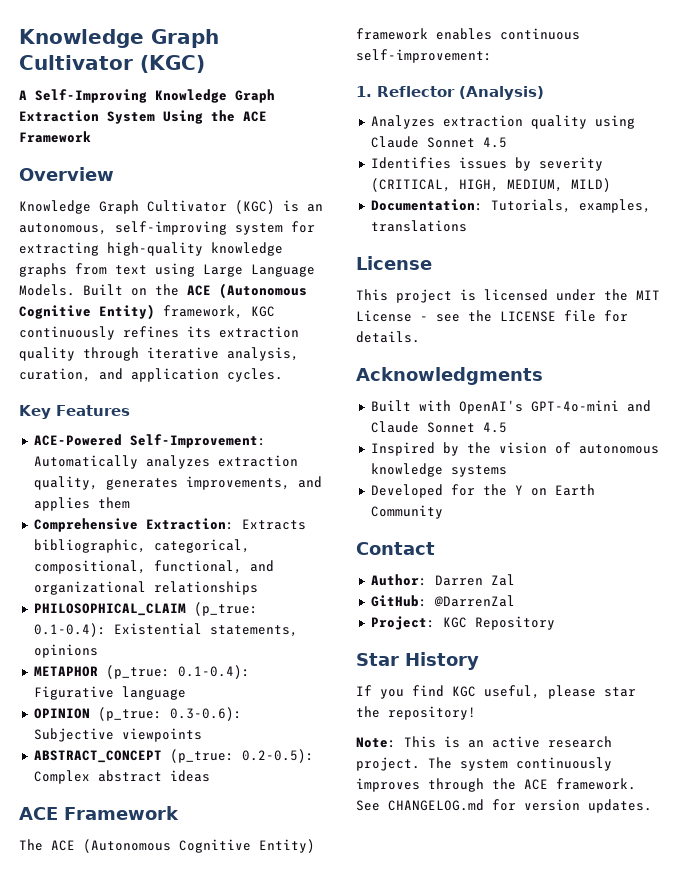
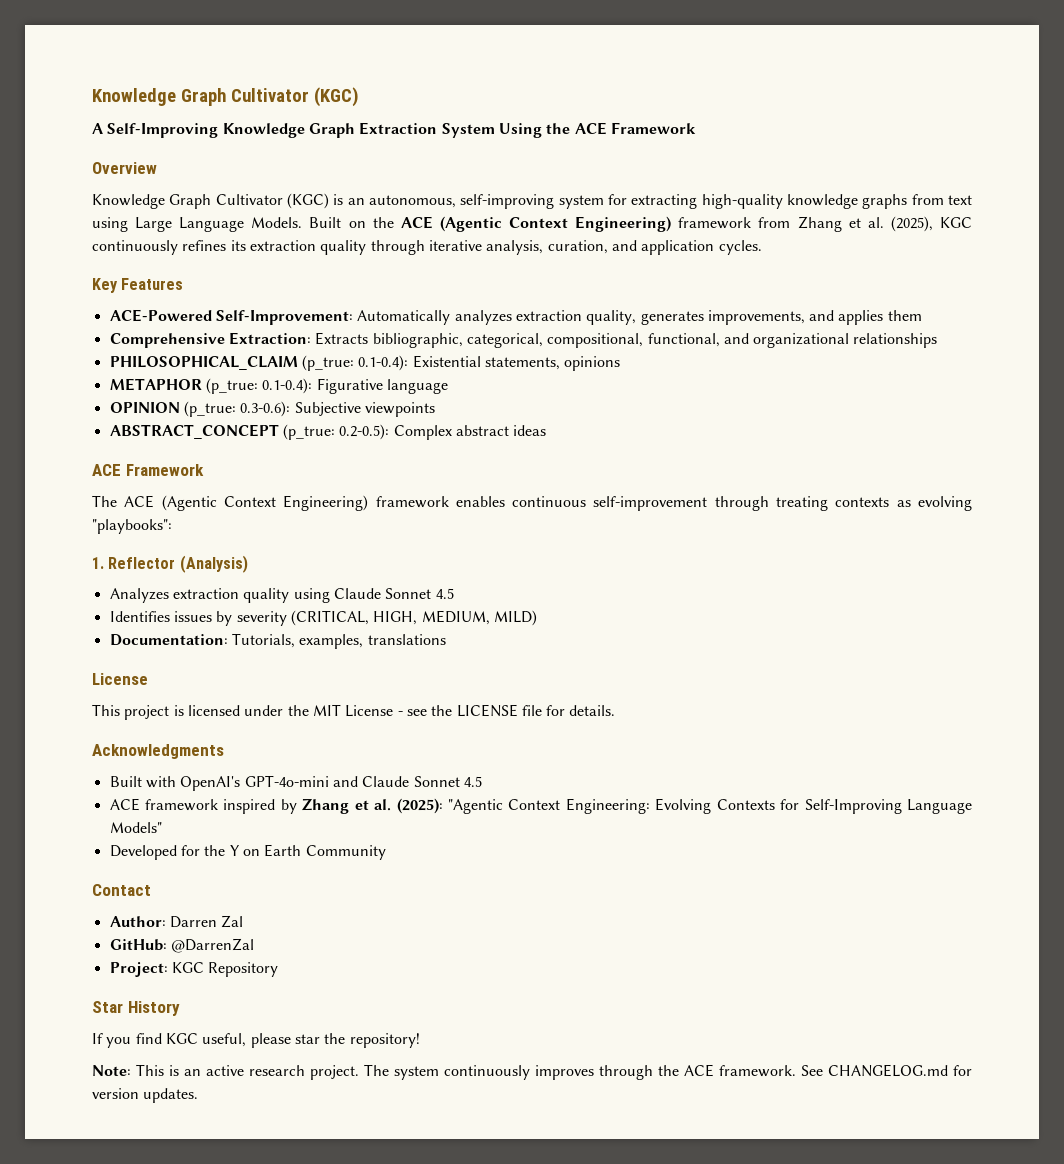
- Built on the ACE (Autonomous Cognitive Entity) framework, KGC continuously refines its extraction quality through iterative analysis, curation, and application cycles.
+ Built on the ACE (Agentic Context Engineering) framework from Zhang et al. (2025), KGC continuously refines its extraction quality through iterative analysis, curation, and application cycles.
- The ACE (Autonomous Cognitive Entity) framework enables continuous self-improvement:
+ The ACE (Agentic Context Engineering) framework enables continuous self-improvement through treating contexts as evolving "playbooks":
- Inspired by the vision of autonomous knowledge systems
+ ACE framework inspired by Zhang et al. (2025): "Agentic Context Engineering: Evolving Contexts for Self-Improving Language Models"

